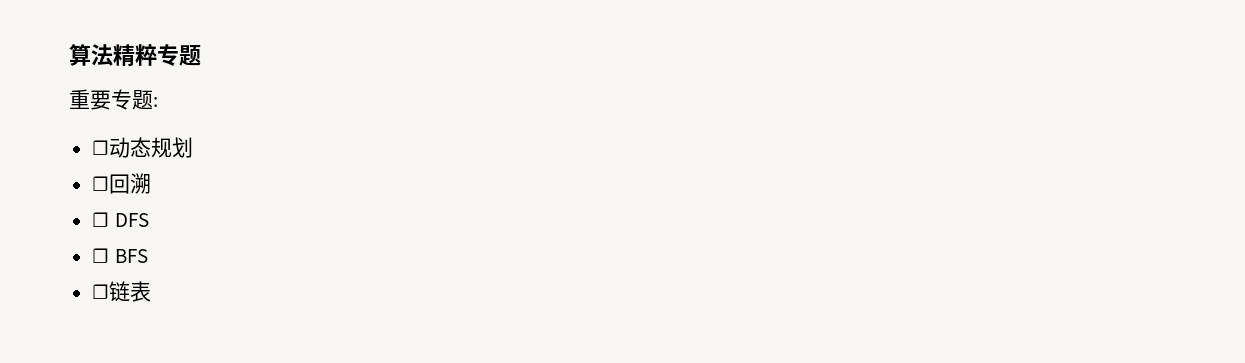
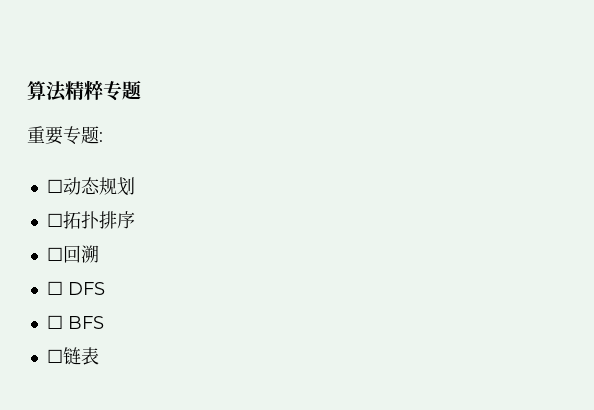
+ ☐拓扑排序

